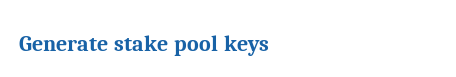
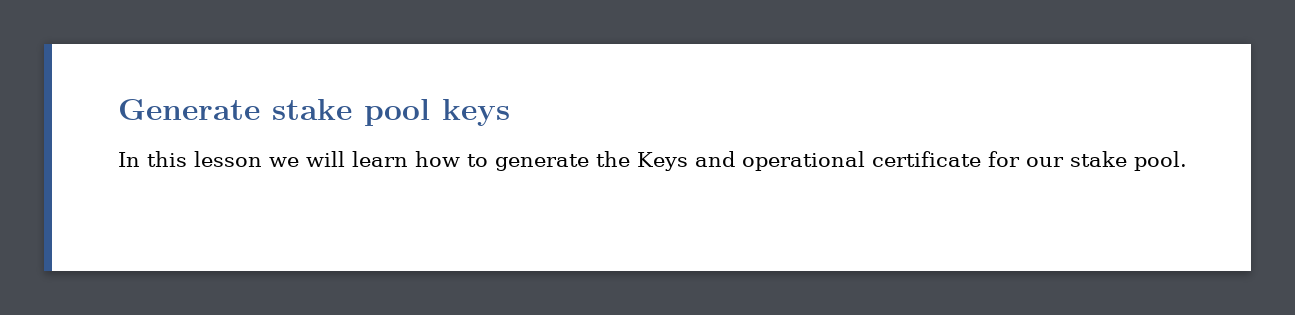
+ In this lesson we will learn how to generate the Keys and operational certificate for our stake pool.

